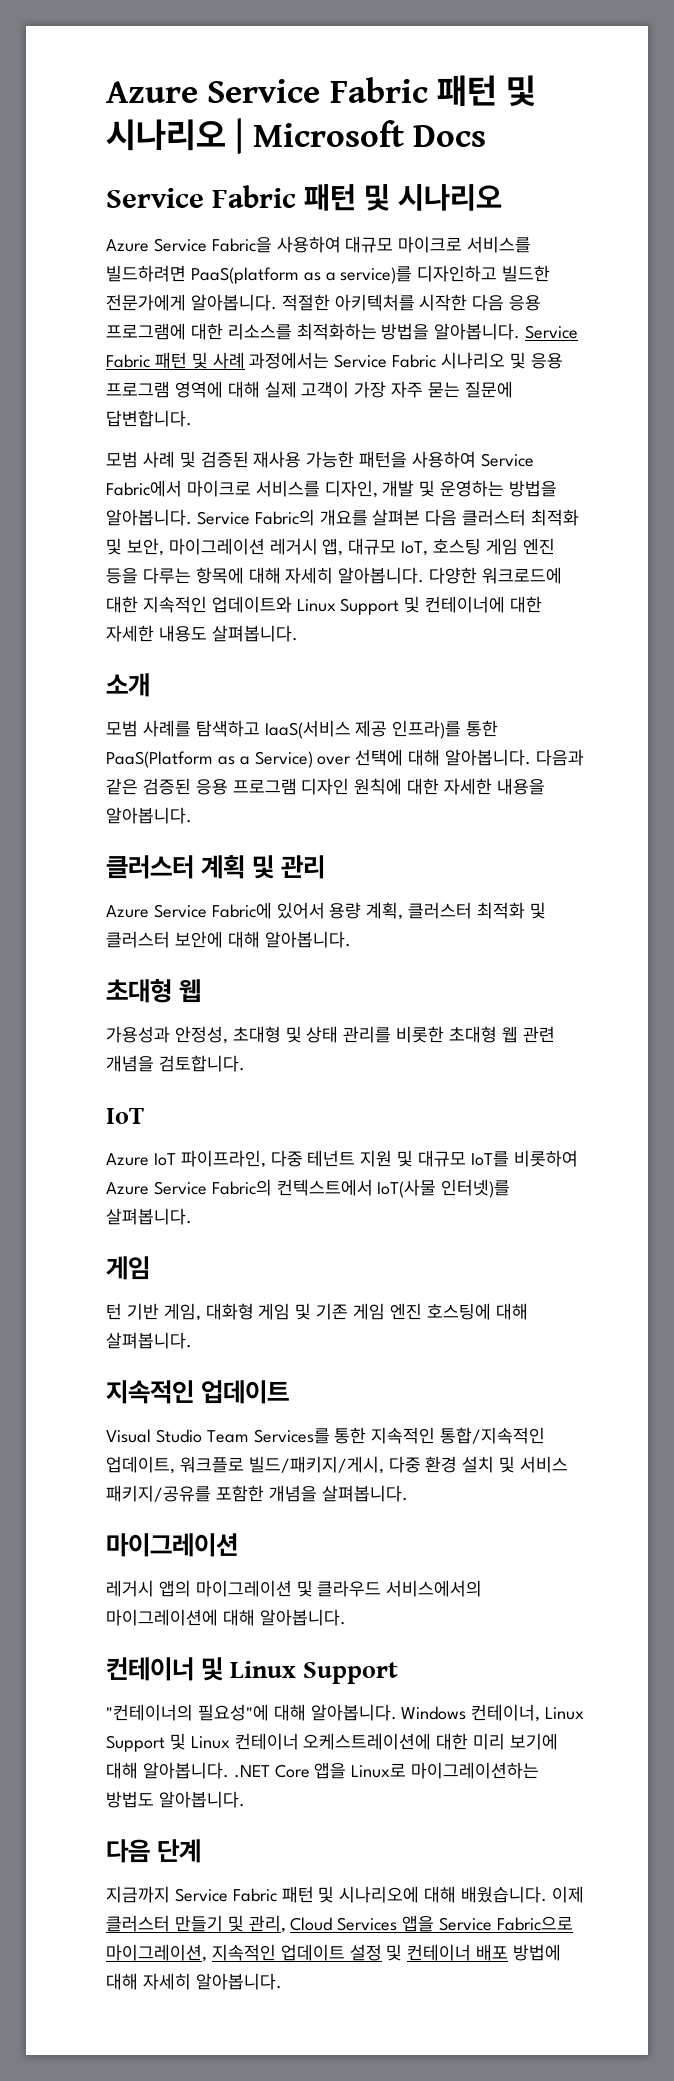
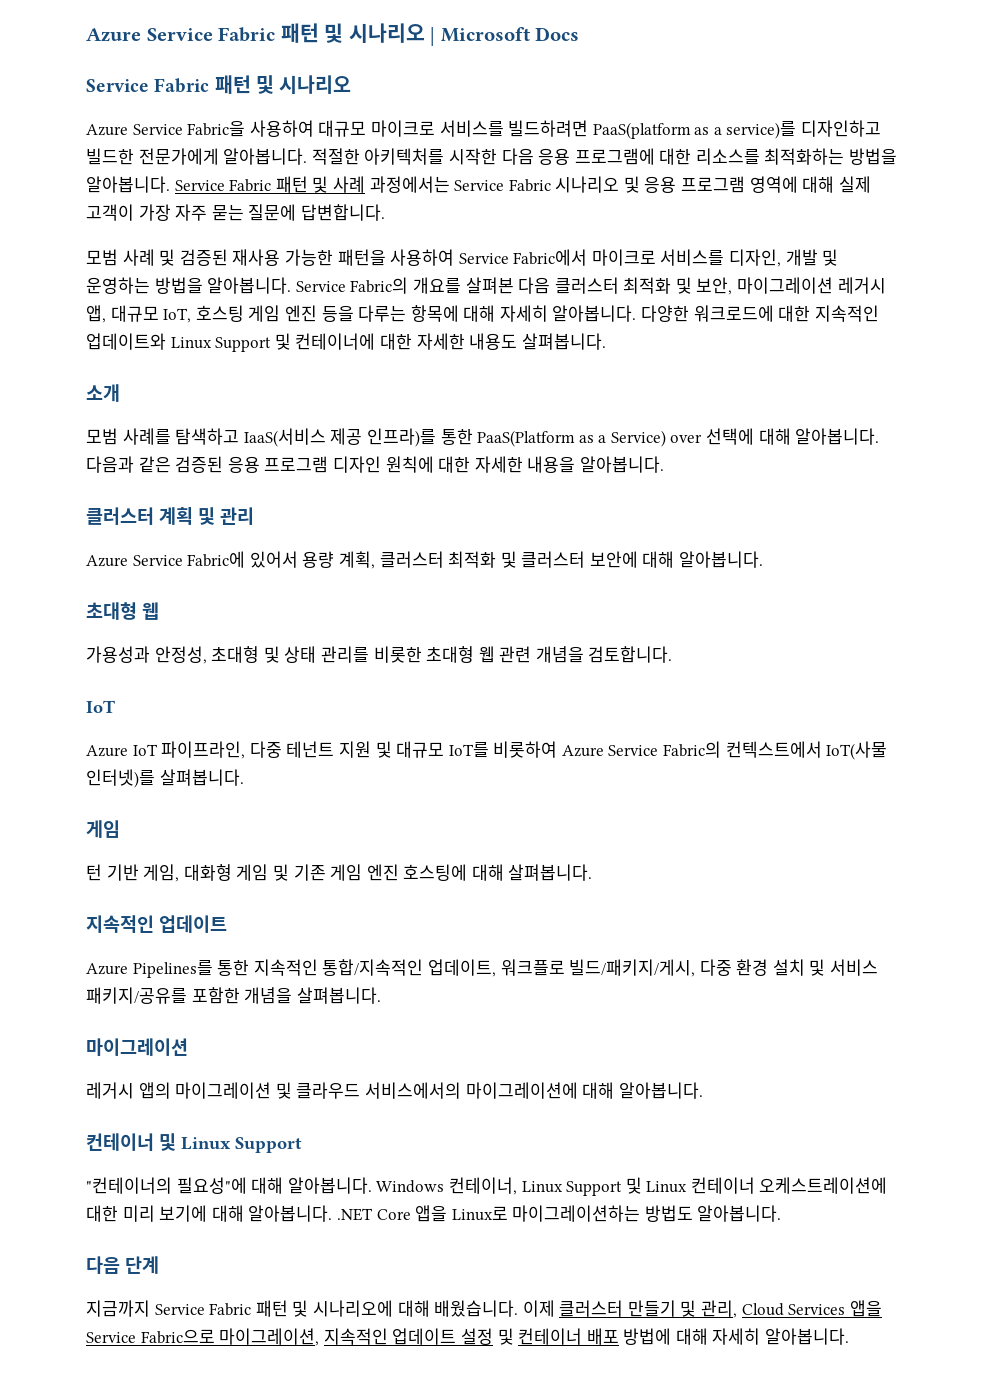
- Visual Studio Team Services를 통한 지속적인 통합/지속적인 업데이트, 워크플로 빌드/패키지/게시, 다중 환경 설치 및 서비스 패키지/공유를 포함한 개념을 살펴봅니다.
+ Azure Pipelines를 통한 지속적인 통합/지속적인 업데이트, 워크플로 빌드/패키지/게시, 다중 환경 설치 및 서비스 패키지/공유를 포함한 개념을 살펴봅니다.

